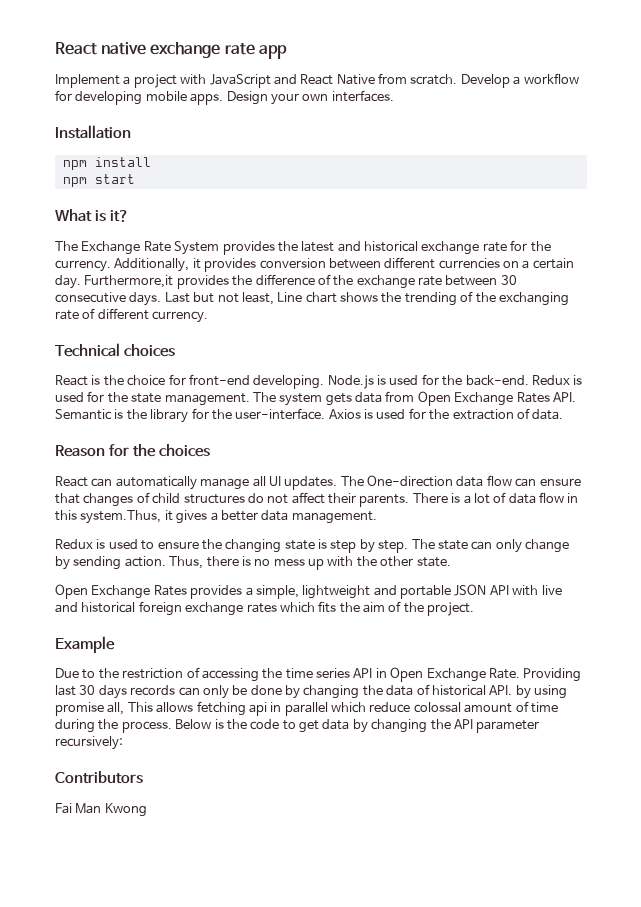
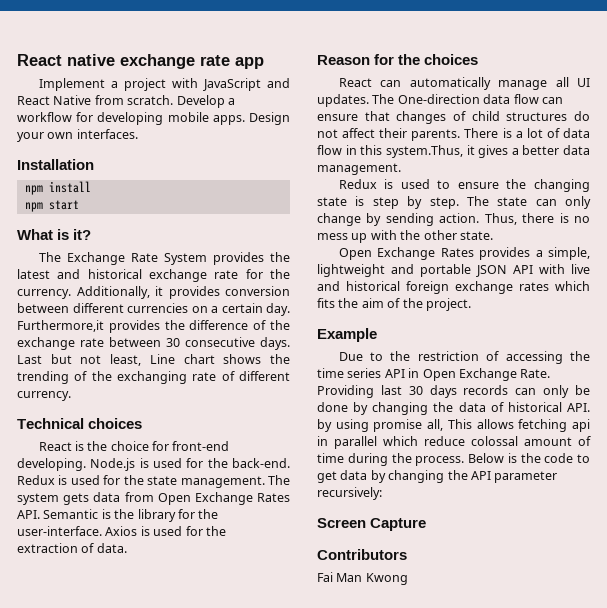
+ Screen Capture

